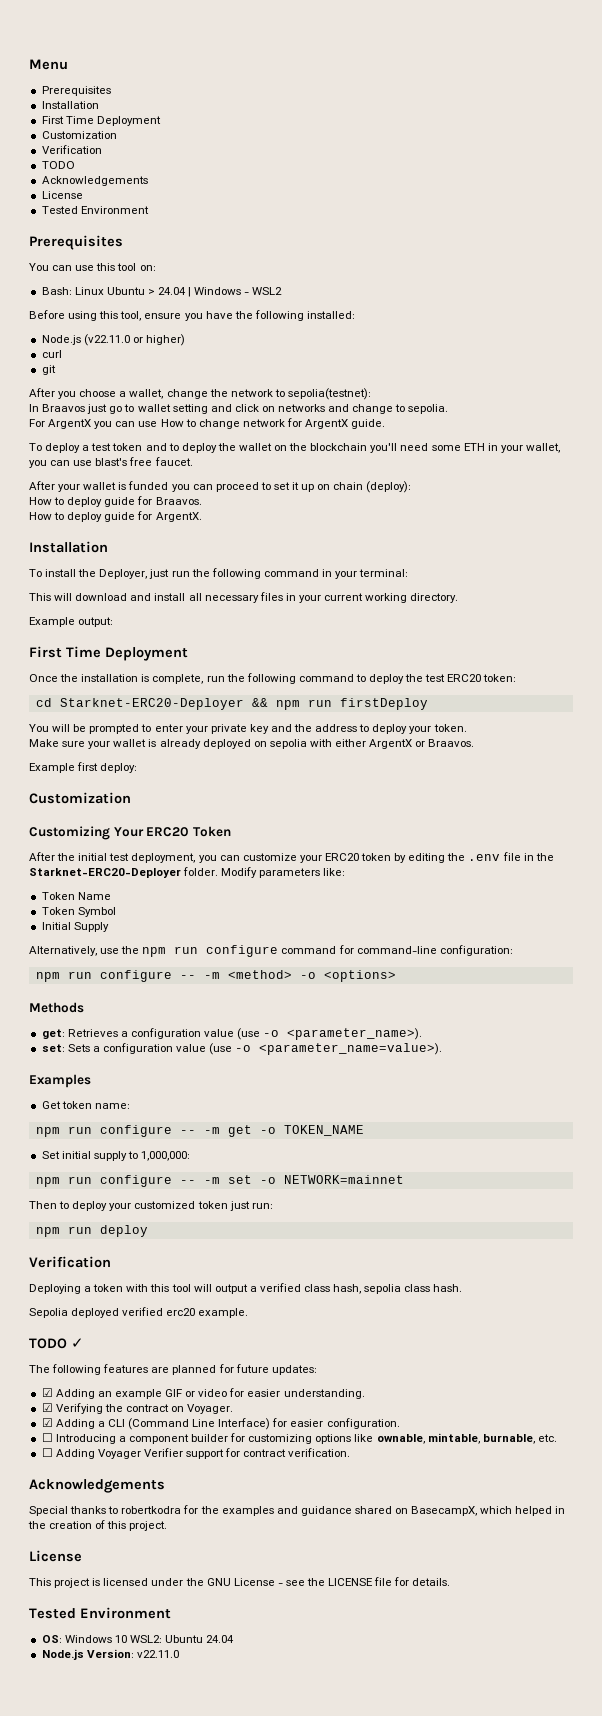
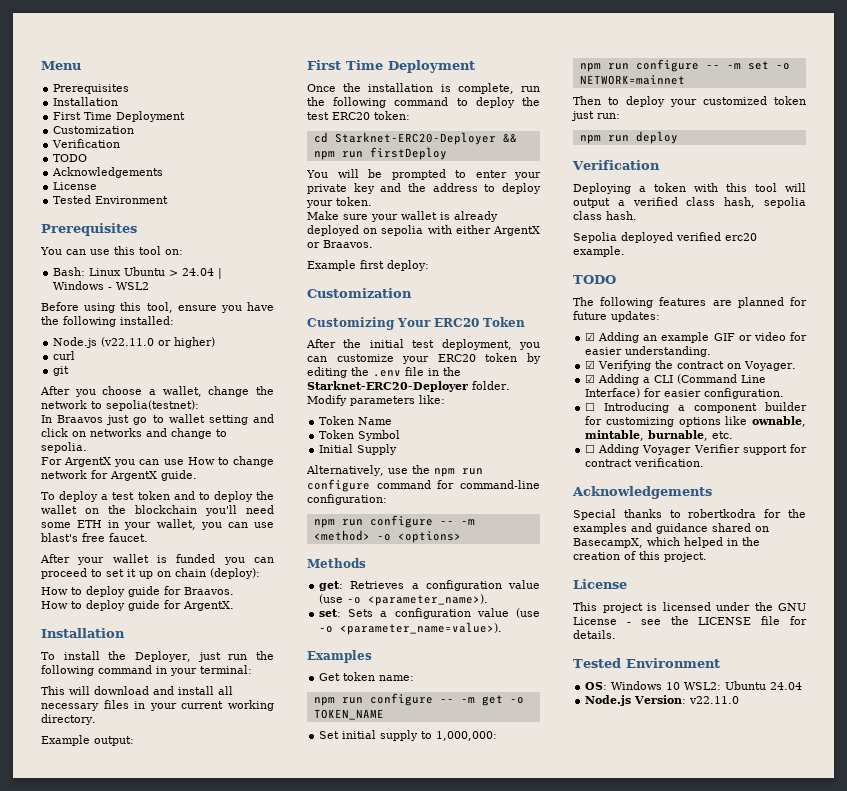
  Sepolia deployed verified erc20 example.
- TODO ✓
+ TODO

